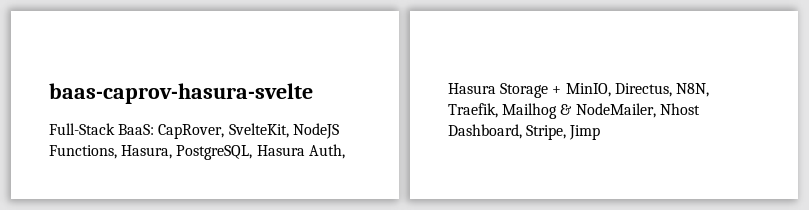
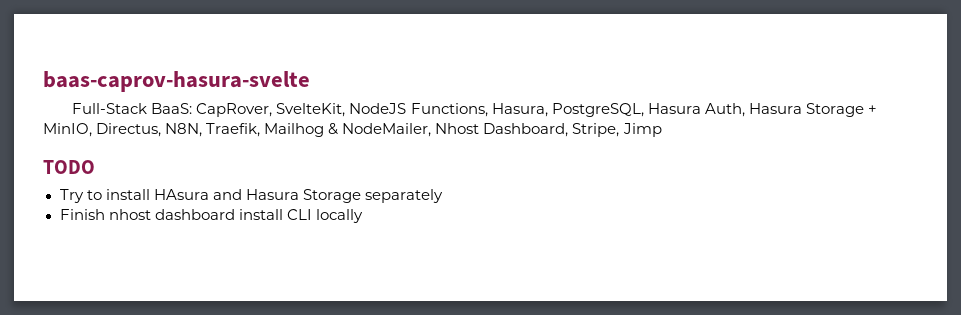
+ TODO
+ Try to install HAsura and Hasura Storage separately
+ Finish nhost dashboard install CLI locally

